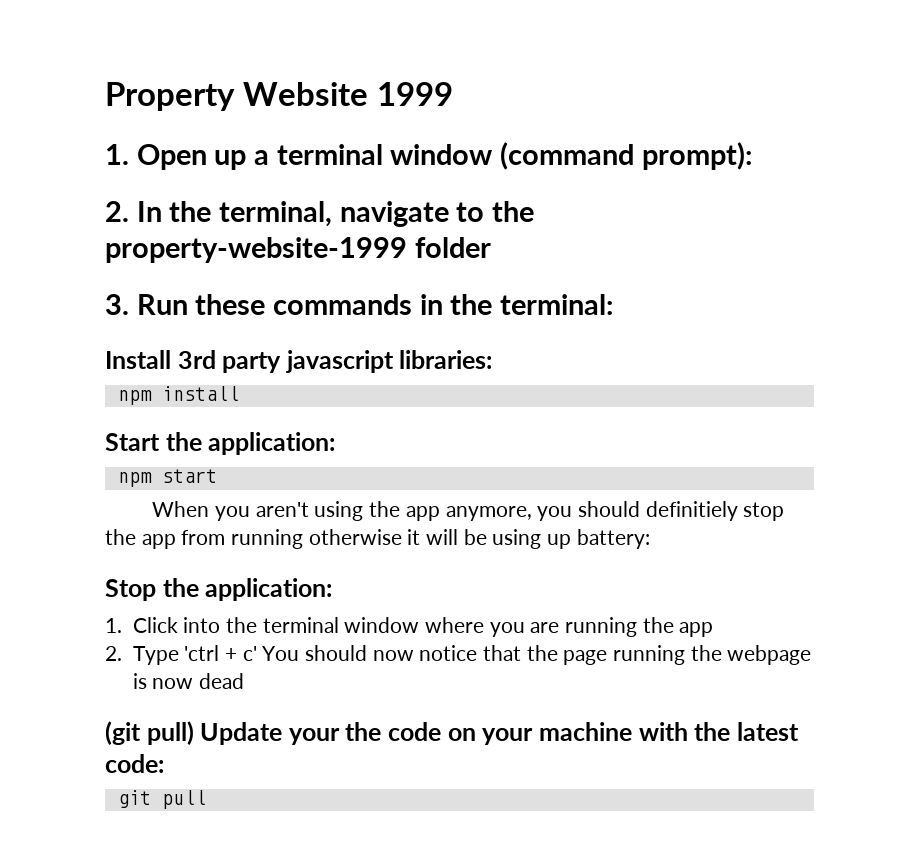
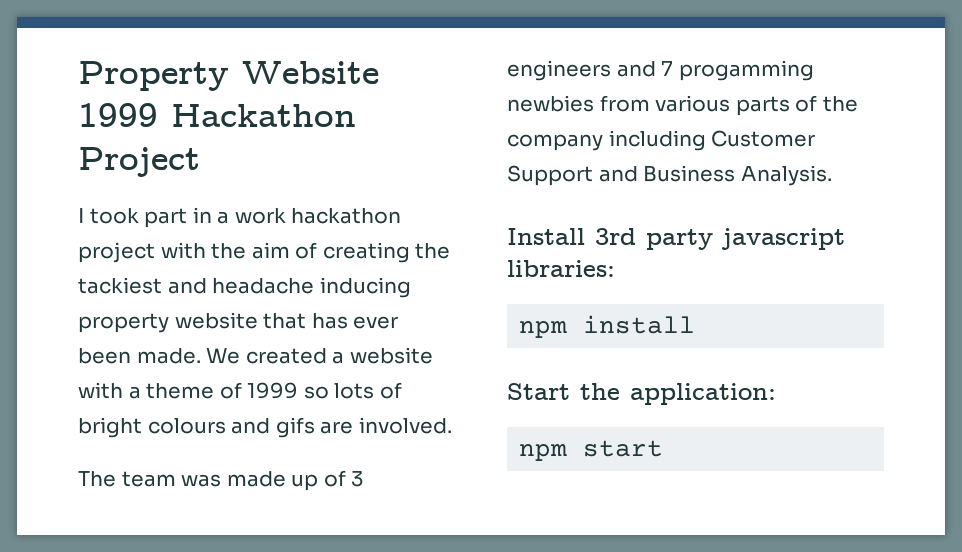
- Property Website 1999
- 1. Open up a terminal window (command prompt):
- 2. In the terminal, navigate to the property-website-1999 folder
- 3. Run these commands in the terminal:
+ Property Website 1999 Hackathon Project
+ I took part in a work hackathon project with the aim of creating the tackiest and headache inducing property website that has ever been made. We created a website with a theme of 1999 so lots of bright colours and gifs are involved.
+ The team was made up of 3 engineers and 7 progamming newbies from various parts of the company including Customer Support and Business Analysis.
- When you aren't using the app anymore, you should definitiely stop the app from running otherwise it will be using up battery:
- Stop the application:
- 1. Click into the terminal window where you are running the app
- 2. Type 'ctrl + c' You should now notice that the page running the webpage is now dead
- (git pull) Update your the code on your machine with the latest code:
- git pull

